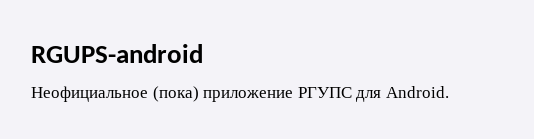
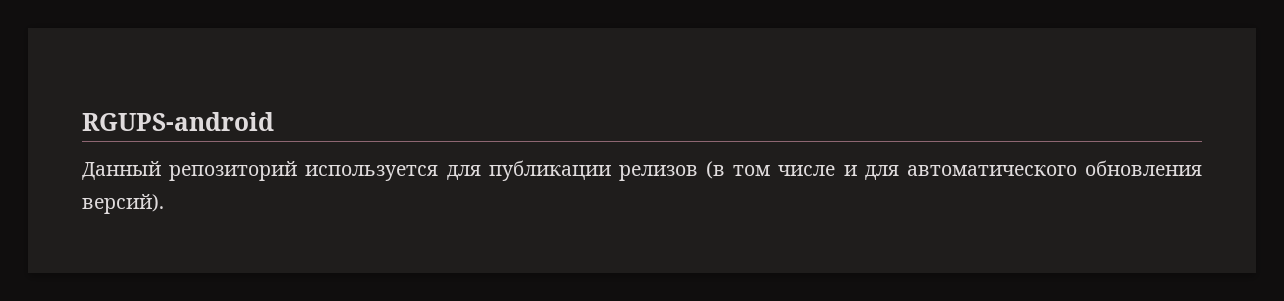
- Неофициальное (пока) приложение РГУПС для Android.
+ Данный репозиторий используется для публикации релизов (в том числе и для автоматического обновления версий).

